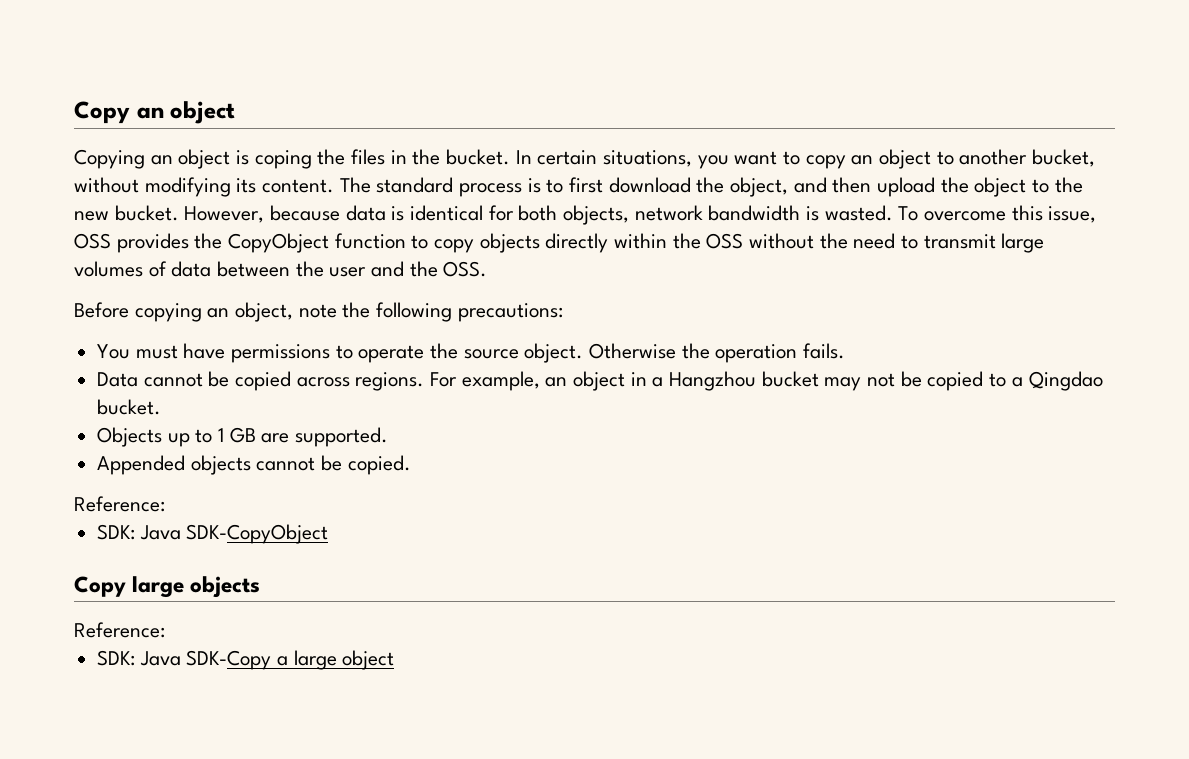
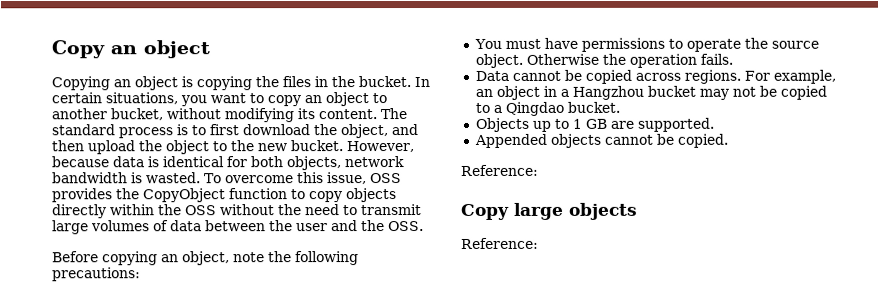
- Copying an object is coping the files in the bucket.
+ Copying an object is copying the files in the bucket.
- SDK: Java SDK-CopyObject
- SDK: Java SDK-Copy a large object

